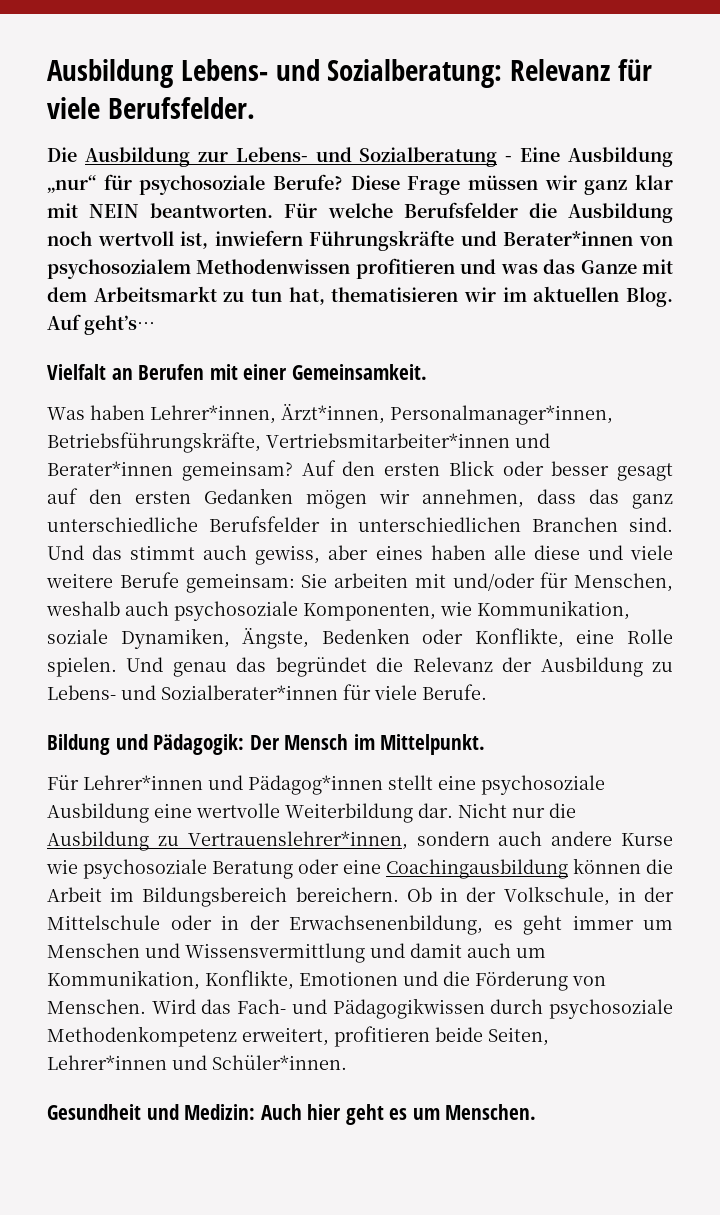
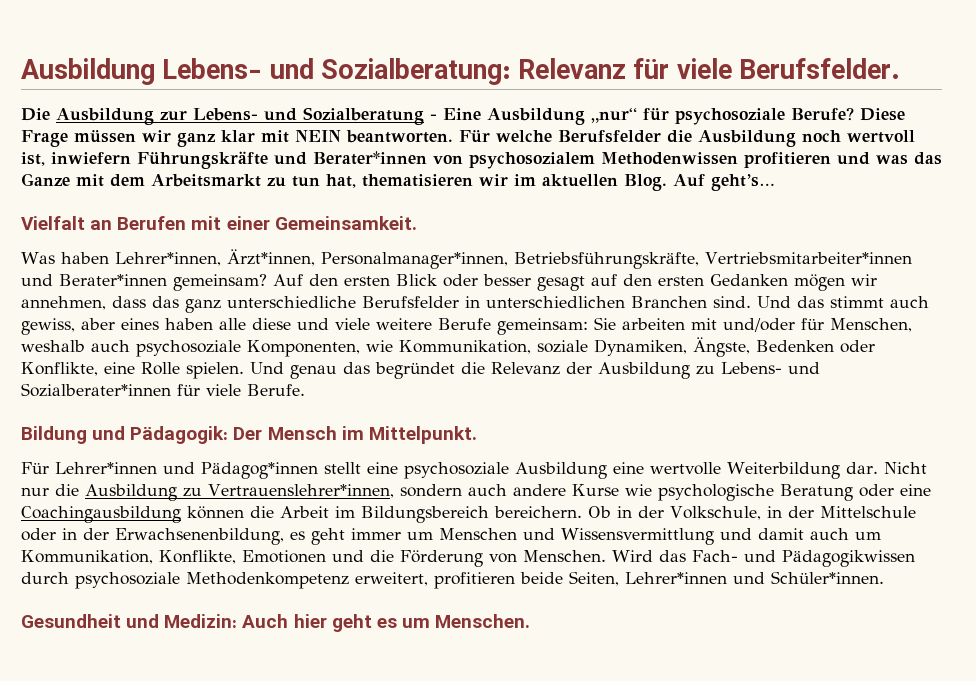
- Nicht nur die Ausbildung zu Vertrauenslehrer*innen, sondern auch andere Kurse wie psychosoziale Beratung oder eine Coachingausbildung können die Arbeit im Bildungsbereich bereichern.
+ Nicht nur die Ausbildung zu Vertrauenslehrer*innen, sondern auch andere Kurse wie psychologische Beratung oder eine Coachingausbildung können die Arbeit im Bildungsbereich bereichern.

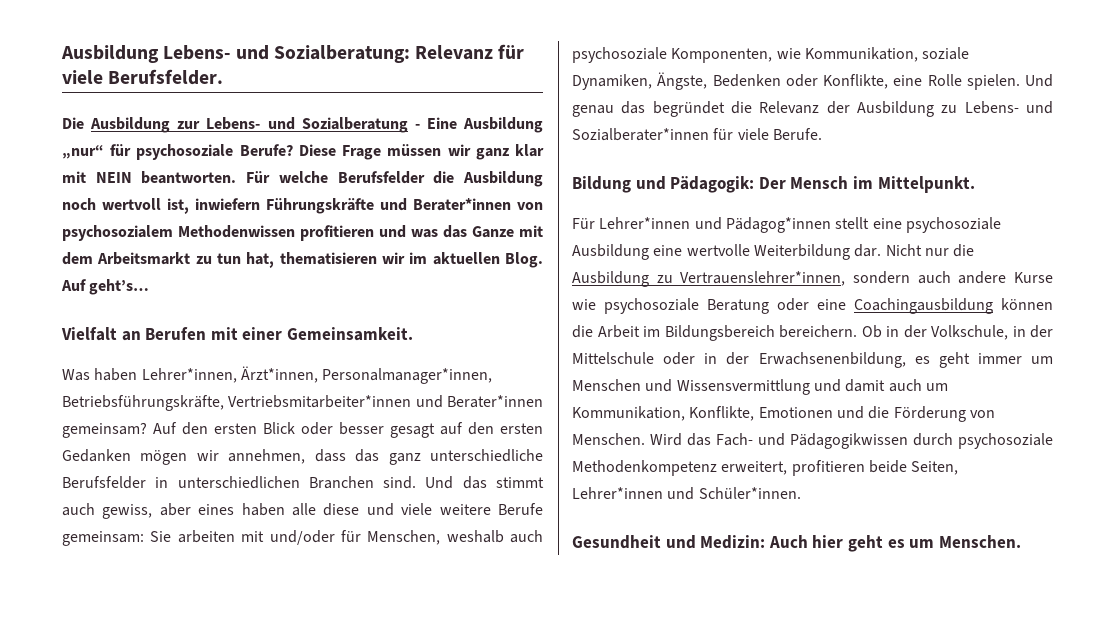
- Nicht nur die Ausbildung zu Vertrauenslehrer*innen, sondern auch andere Kurse wie psychologische Beratung oder eine Coachingausbildung können die Arbeit im Bildungsbereich bereichern.
+ Nicht nur die Ausbildung zu Vertrauenslehrer*innen, sondern auch andere Kurse wie psychosoziale Beratung oder eine Coachingausbildung können die Arbeit im Bildungsbereich bereichern.

